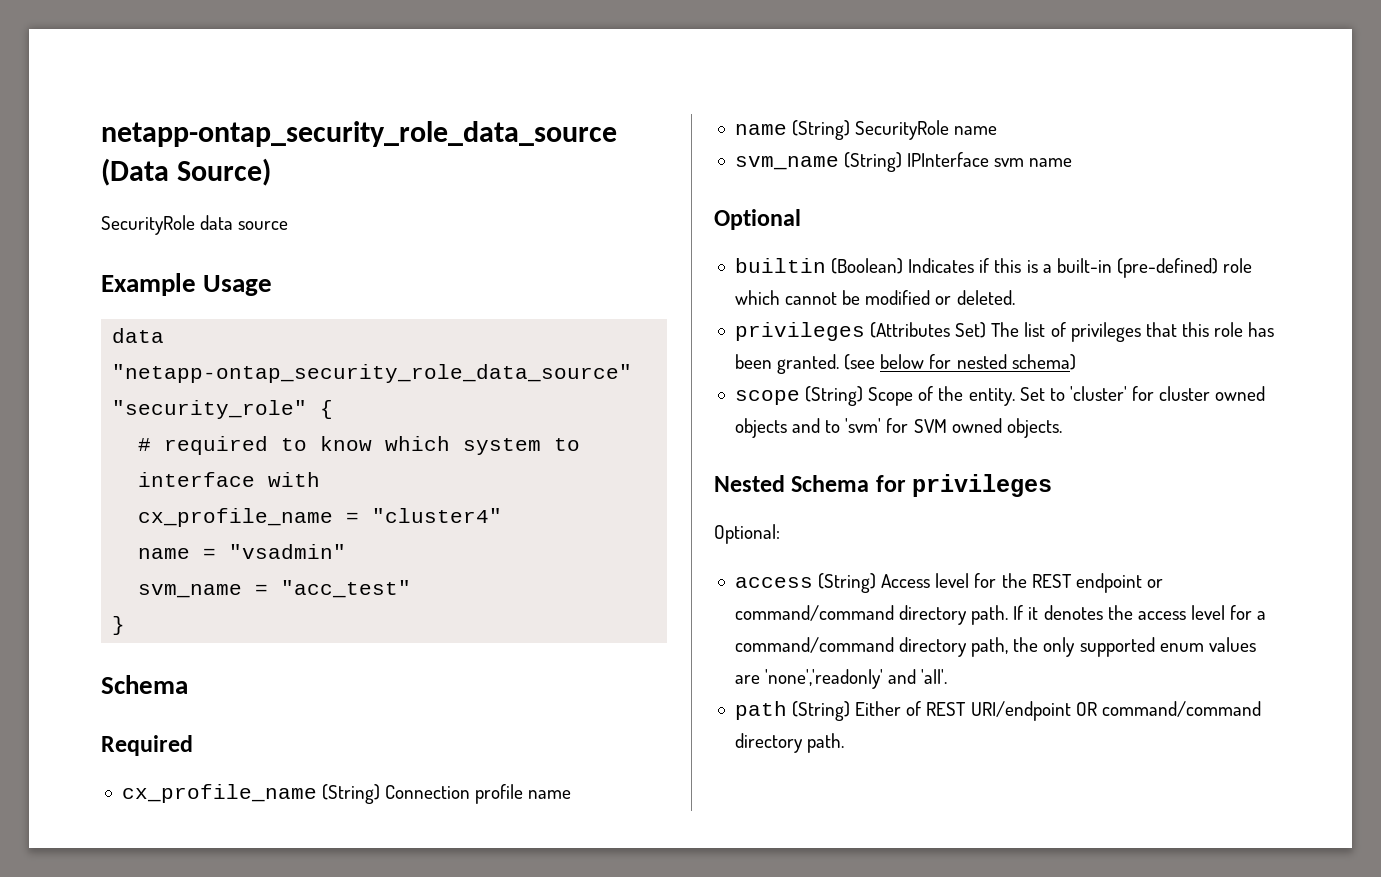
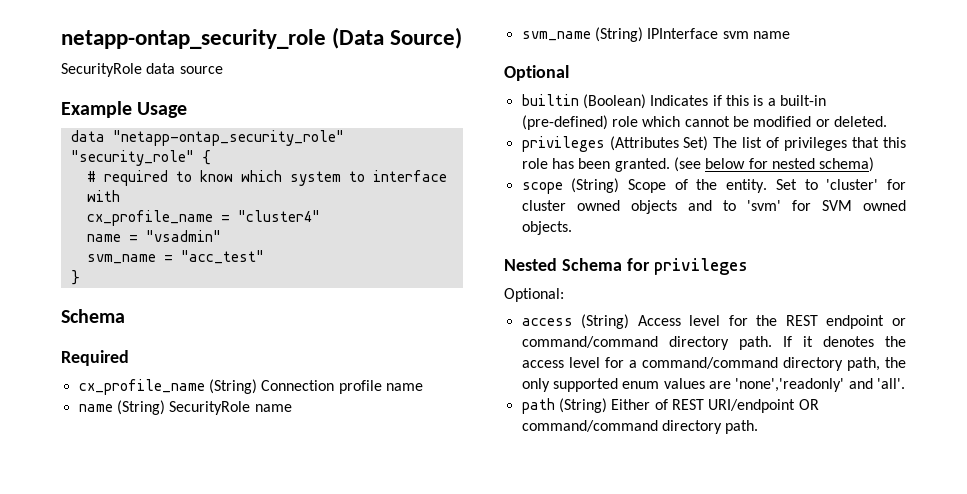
- netapp-ontap_security_role_data_source (Data Source)
+ netapp-ontap_security_role (Data Source)
- data "netapp-ontap_security_role_data_source" "security_role" {
+ data "netapp-ontap_security_role" "security_role" {

